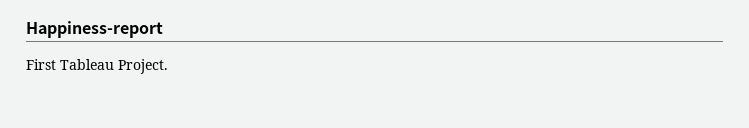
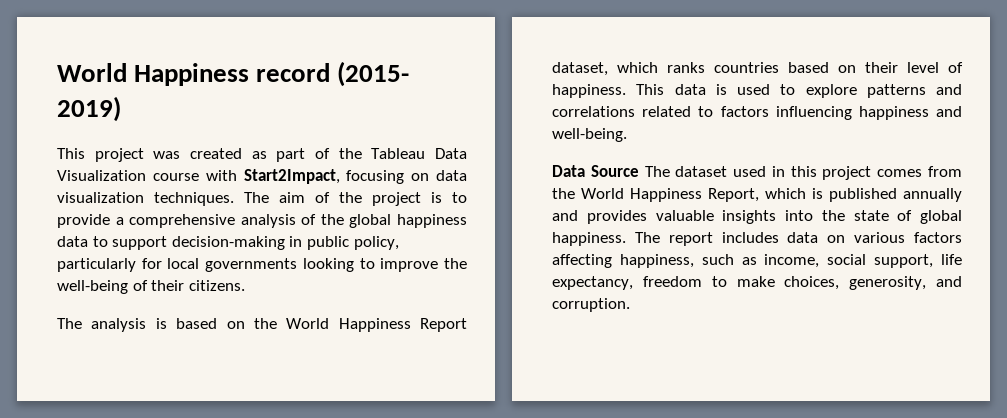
- Happiness-report
- First Tableau Project.
+ World Happiness record (2015- 2019)
+ This project was created as part of the Tableau Data Visualization course with Start2Impact, focusing on data visualization techniques. The aim of the project is to provide a comprehensive analysis of the global happiness data to support decision-making in public policy, particularly for local governments looking to improve the well-being of their citizens.
+ The analysis is based on the World Happiness Report dataset, which ranks countries based on their level of happiness. This data is used to explore patterns and correlations related to factors influencing happiness and well-being.
+ Data Source The dataset used in this project comes from the World Happiness Report, which is published annually and provides valuable insights into the state of global happiness. The report includes data on various factors affecting happiness, such as income, social support, life expectancy, freedom to make choices, generosity, and corruption.

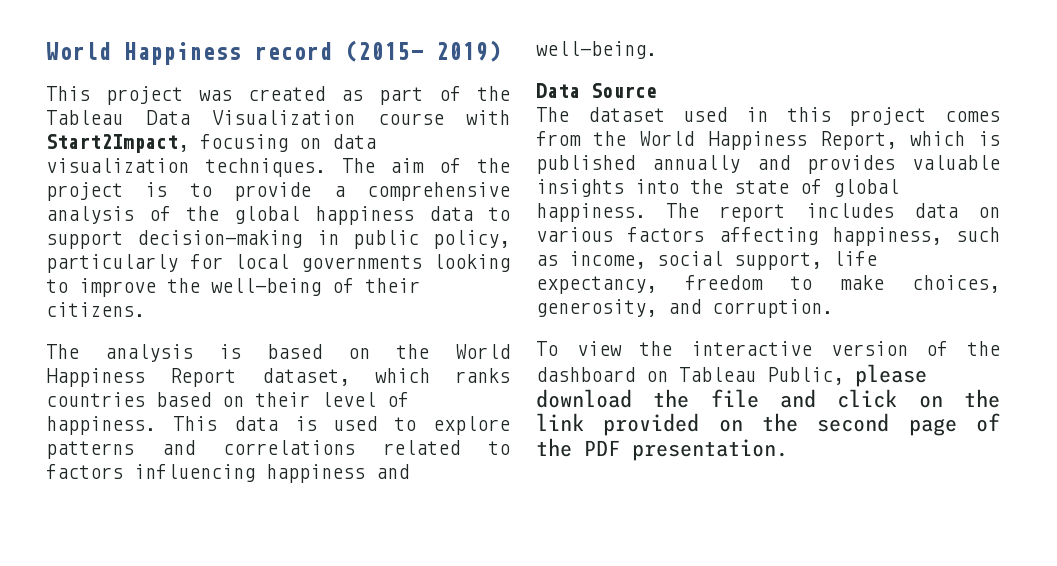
- Data Source The dataset used in this project comes from the World Happiness Report, which is published annually and provides valuable insights into the state of global happiness.
+ Data Source
+ The dataset used in this project comes from the World Happiness Report, which is published annually and provides valuable insights into the state of global happiness.
+ To view the interactive version of the dashboard on Tableau Public, please download the file and click on the link provided on the second page of the PDF presentation.

